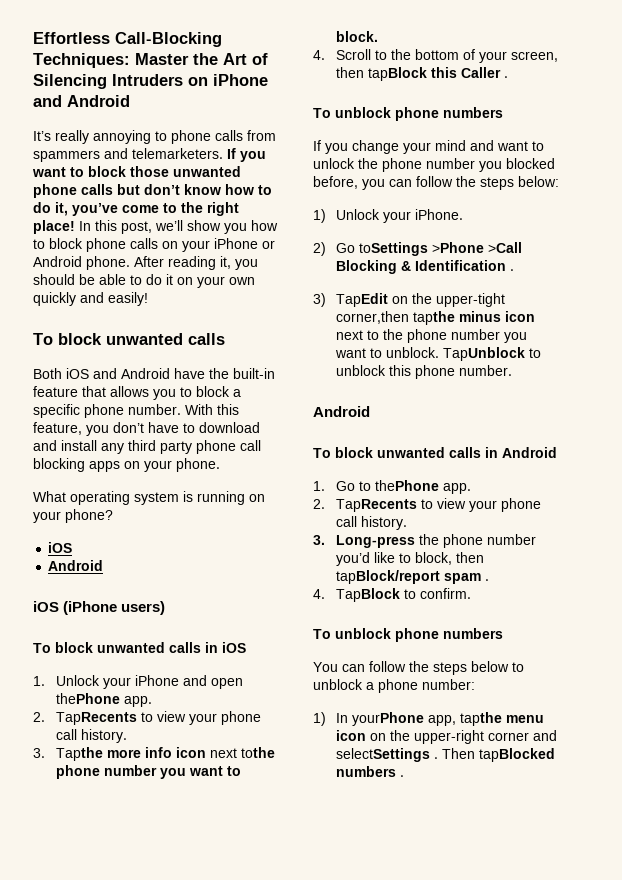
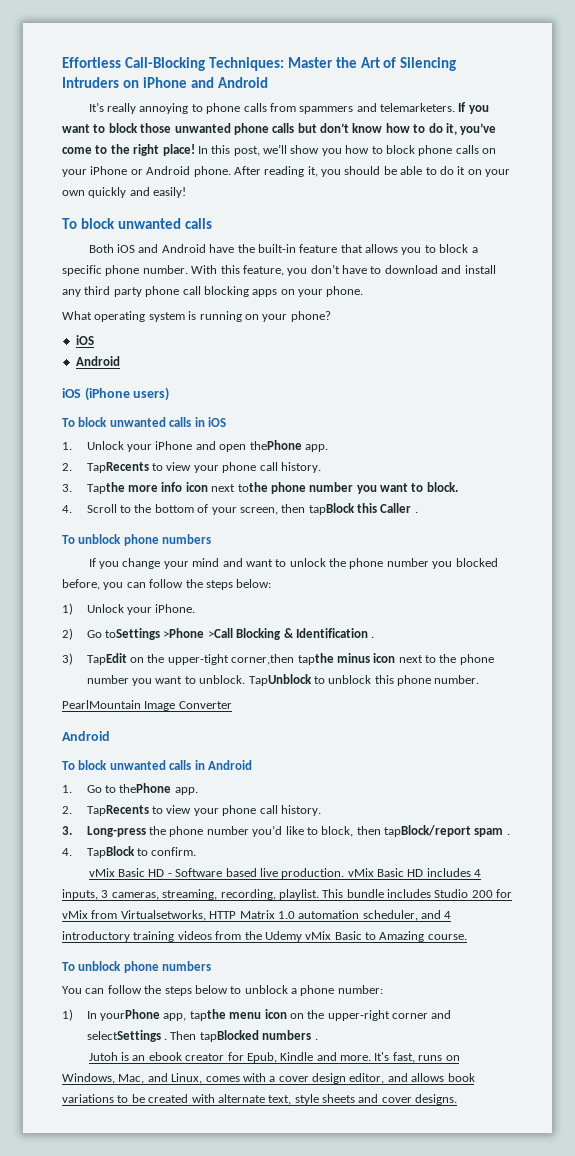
+ PearlMountain Image Converter
+ vMix Basic HD - Software based live production. vMix Basic HD includes 4 inputs, 3 cameras, streaming, recording, playlist. This bundle includes Studio 200 for vMix from Virtualsetworks, HTTP Matrix 1.0 automation scheduler, and 4 introductory training videos from the Udemy vMix Basic to Amazing course.
+ Jutoh is an ebook creator for Epub, Kindle and more. It's fast, runs on Windows, Mac, and Linux, comes with a cover design editor, and allows book variations to be created with alternate text, style sheets and cover designs.

